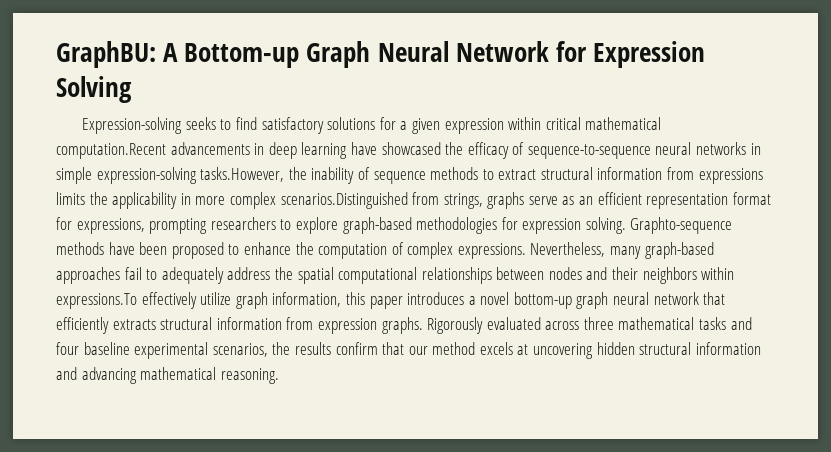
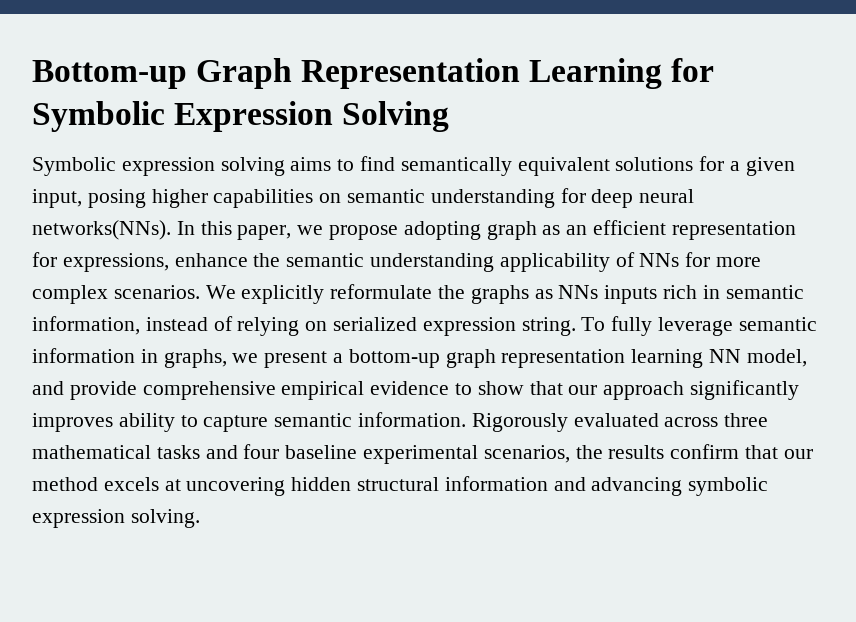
- GraphBU: A Bottom-up Graph Neural Network for Expression Solving
- Expression-solving seeks to find satisfactory solutions for a given expression within critical mathematical computation.Recent advancements in deep learning have showcased the efficacy of sequence-to-sequence neural networks in simple expression-solving tasks.However, the inability of sequence methods to extract structural information from expressions limits the applicability in more complex scenarios.Distinguished from strings, graphs serve as an efficient representation format for expressions, prompting researchers to explore graph-based methodologies for expression solving. Graphto-sequence methods have been proposed to enhance the computation of complex expressions. Nevertheless, many graph-based approaches fail to adequately address the spatial computational relationships between nodes and their neighbors within expressions.To effectively utilize graph information, this paper introduces a novel bottom-up graph neural network that efficiently extracts structural information from expression graphs.
+ Bottom-up Graph Representation Learning for Symbolic Expression Solving
+ Symbolic expression solving aims to find semantically equivalent solutions for a given input, posing higher capabilities on semantic understanding for deep neural networks(NNs). In this paper, we propose adopting graph as an efficient representation for expressions, enhance the semantic understanding applicability of NNs for more complex scenarios. We explicitly reformulate the graphs as NNs inputs rich in semantic information, instead of relying on serialized expression string. To fully leverage semantic information in graphs, we present a bottom-up graph representation learning NN model, and provide comprehensive empirical evidence to show that our approach significantly improves ability to capture semantic information.
- Rigorously evaluated across three mathematical tasks and four baseline experimental scenarios, the results confirm that our method excels at uncovering hidden structural information and advancing mathematical reasoning.
+ Rigorously evaluated across three mathematical tasks and four baseline experimental scenarios, the results confirm that our method excels at uncovering hidden structural information and advancing symbolic expression solving.

